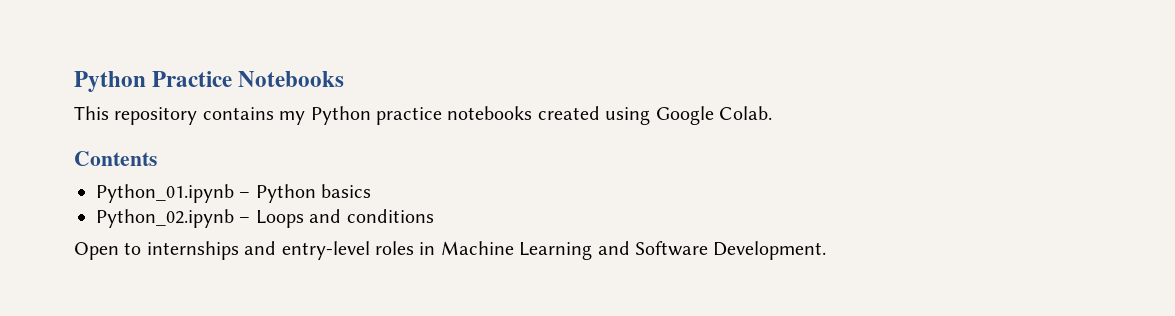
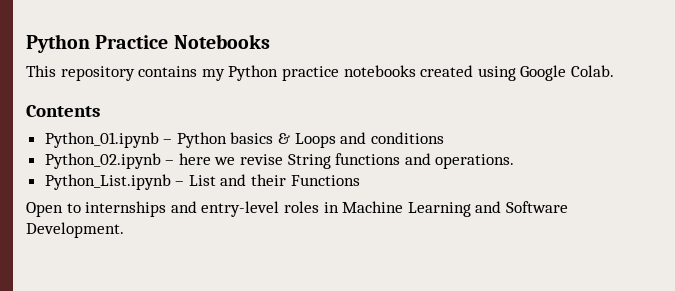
- Python_01.ipynb – Python basics
- Python_02.ipynb – Loops and conditions
+ Python_01.ipynb – Python basics & Loops and conditions
+ Python_02.ipynb – here we revise String functions and operations.
+ Python_List.ipynb – List and their Functions

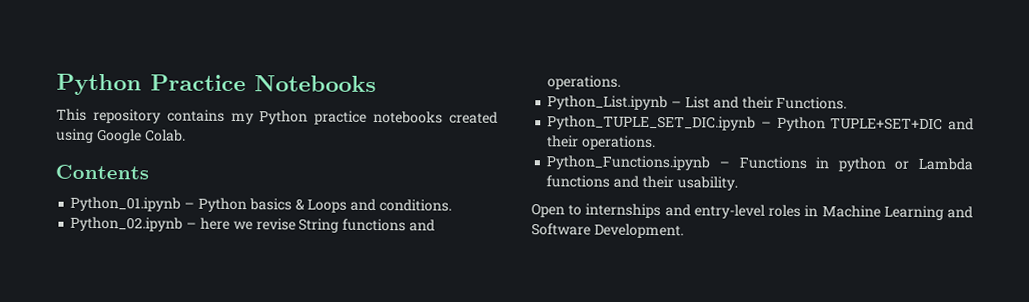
- Python_01.ipynb – Python basics & Loops and conditions
+ Python_01.ipynb – Python basics & Loops and conditions.
- Python_List.ipynb – List and their Functions
+ Python_List.ipynb – List and their Functions.
+ Python_TUPLE_SET_DIC.ipynb – Python TUPLE+SET+DIC and their operations.
+ Python_Functions.ipynb – Functions in python or Lambda functions and their usability.

